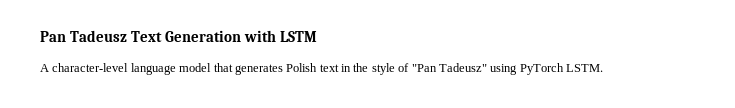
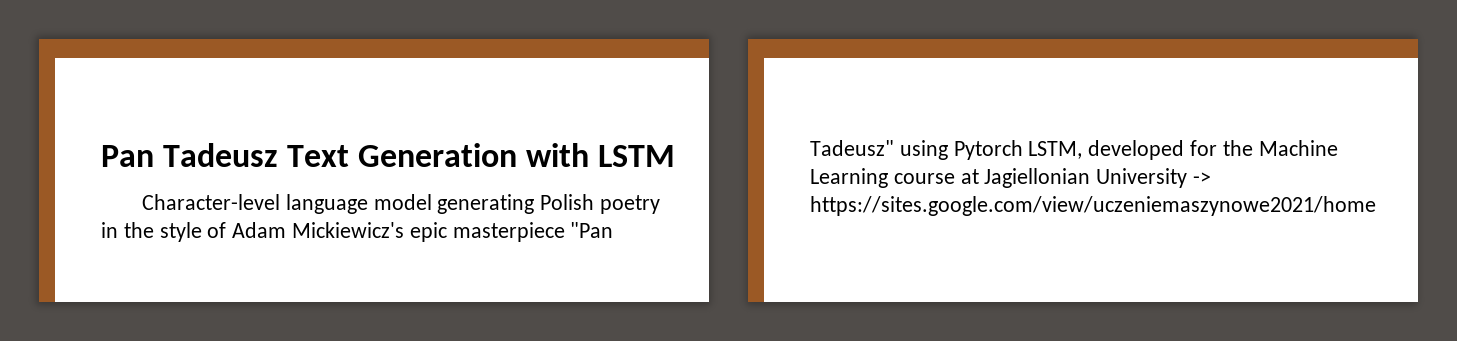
- A character-level language model that generates Polish text in the style of "Pan Tadeusz" using PyTorch LSTM.
+ Character-level language model generating Polish poetry in the style of Adam Mickiewicz's epic masterpiece "Pan Tadeusz" using Pytorch LSTM, developed for the Machine Learning course at Jagiellonian University -> https://sites.google.com/view/uczeniemaszynowe2021/home

